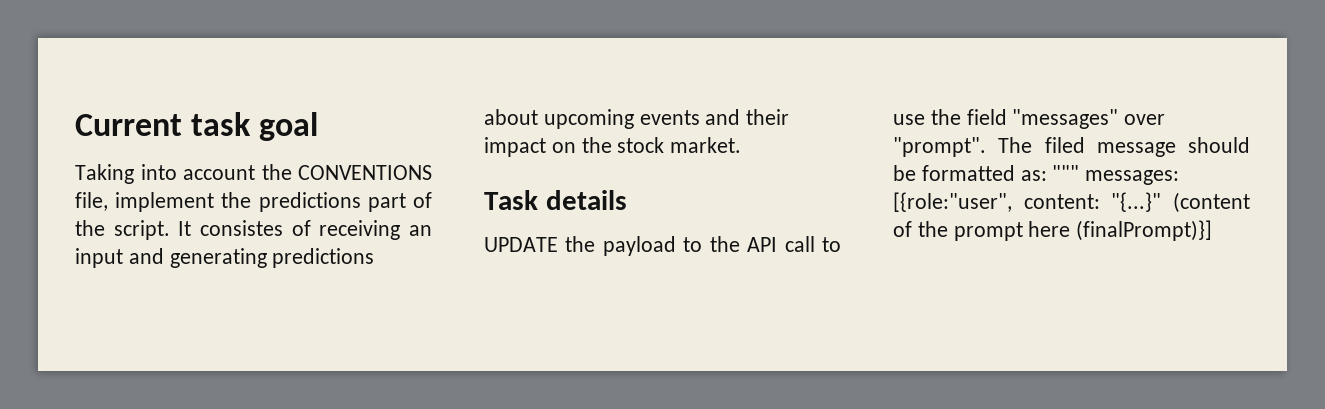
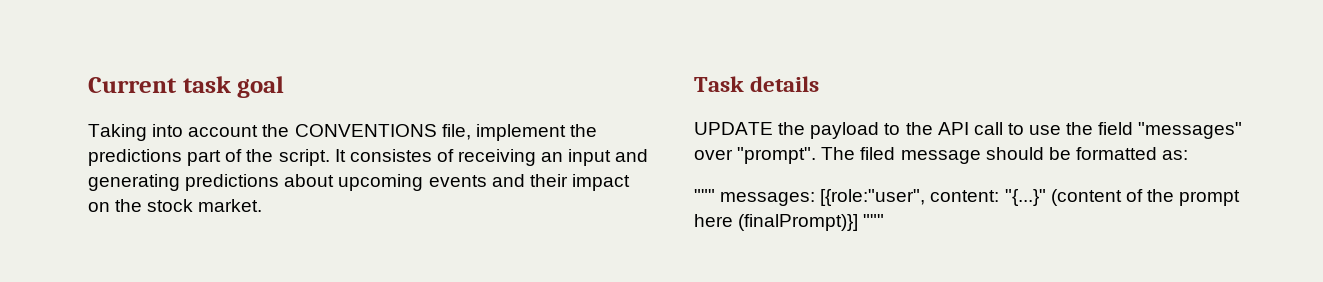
- The filed message should be formatted as: """ messages: [{role:"user", content: "{...}" (content of the prompt here (finalPrompt)}]
+ The filed message should be formatted as:
+ """ messages: [{role:"user", content: "{...}" (content of the prompt here (finalPrompt)}] """

